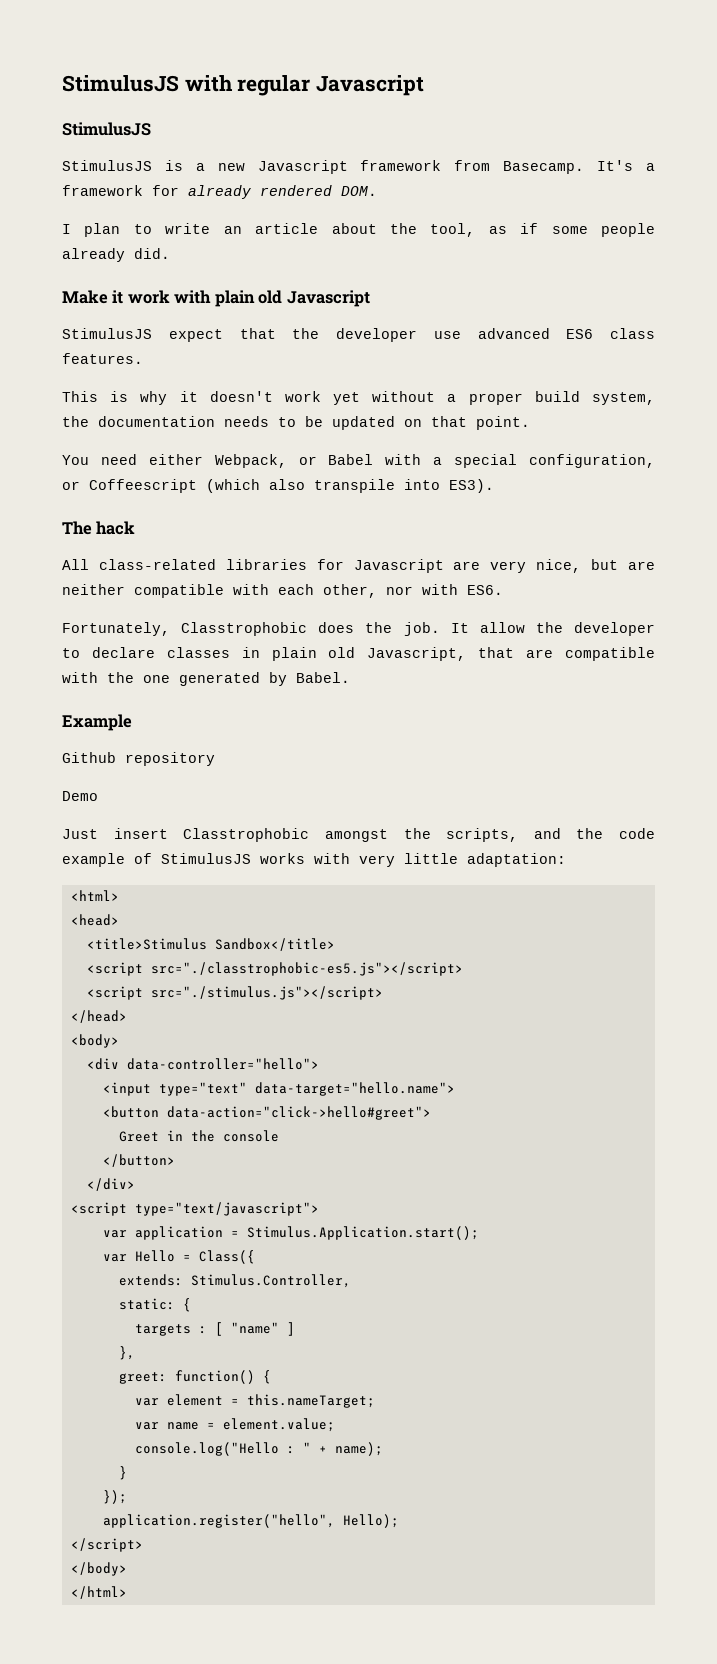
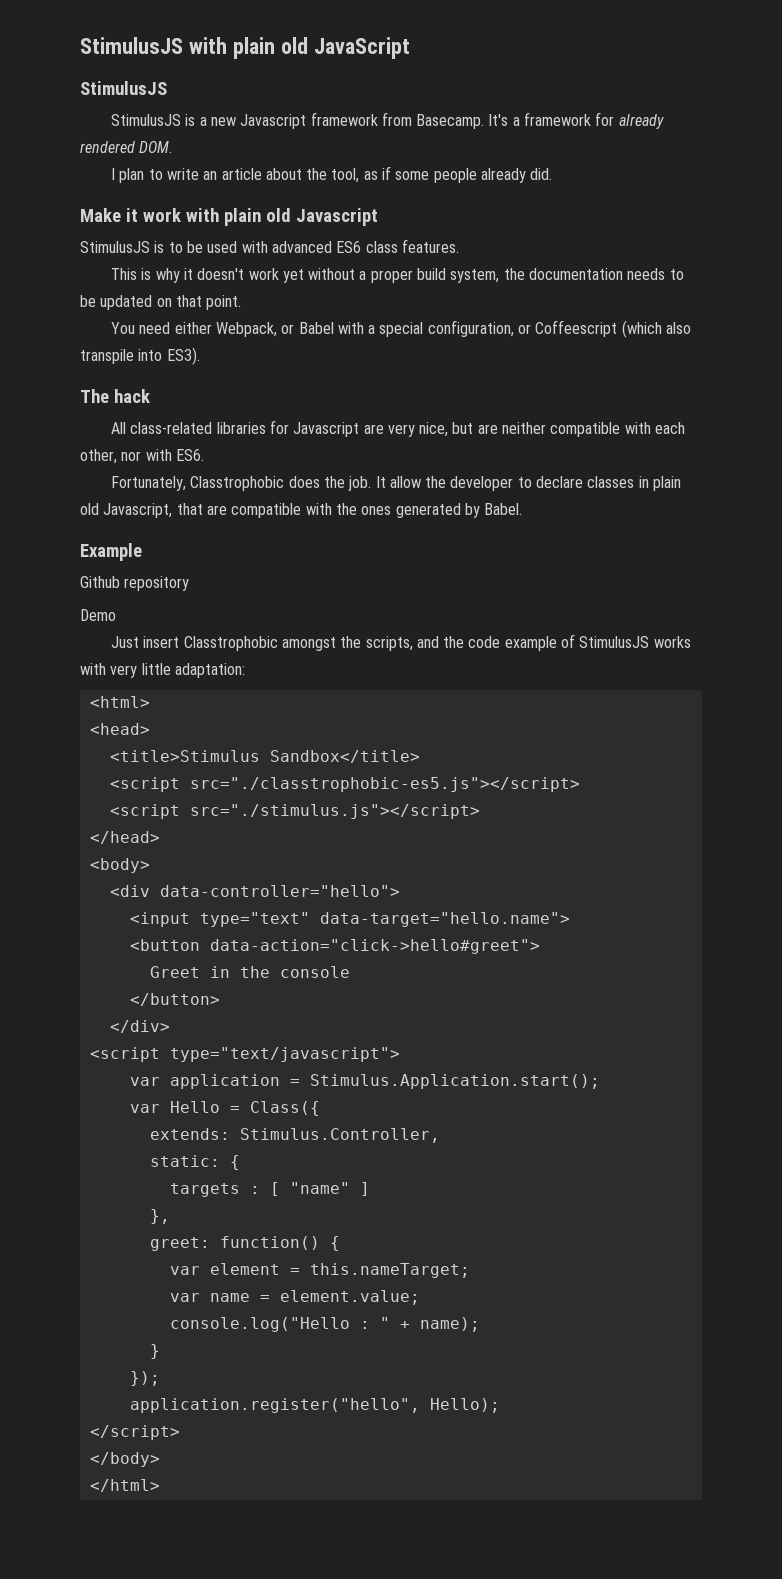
- StimulusJS with regular Javascript
+ StimulusJS with plain old JavaScript
- StimulusJS expect that the developer use advanced ES6 class features.
+ StimulusJS is to be used with advanced ES6 class features.
- It allow the developer to declare classes in plain old Javascript, that are compatible with the one generated by Babel.
+ It allow the developer to declare classes in plain old Javascript, that are compatible with the ones generated by Babel.

